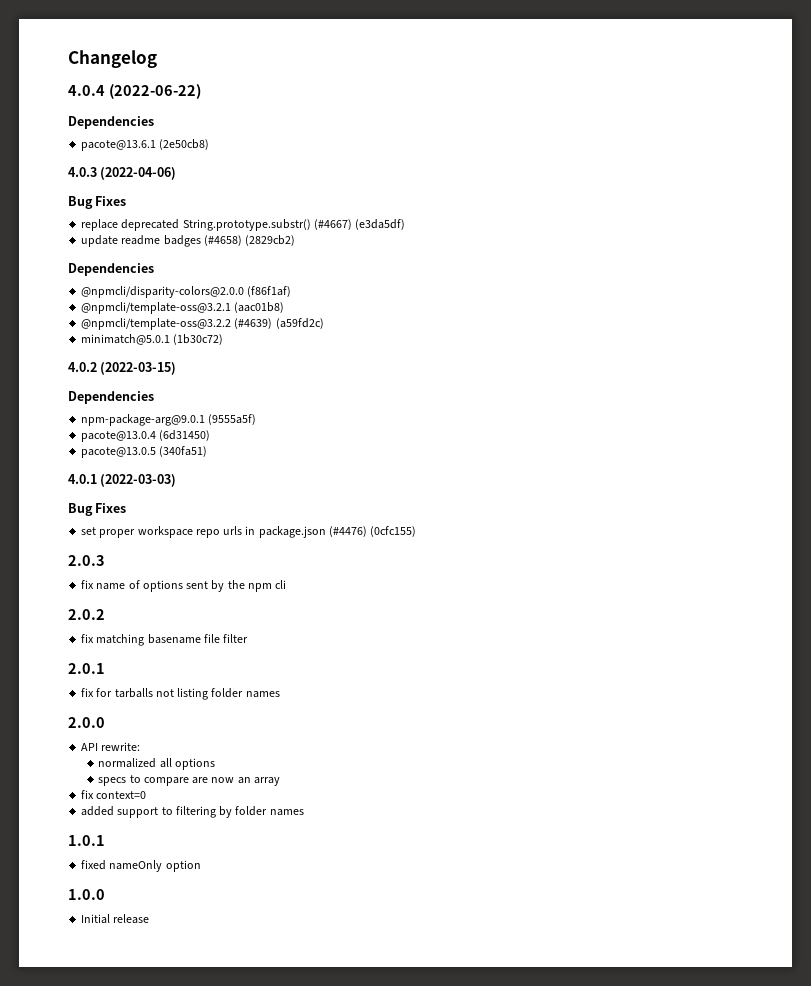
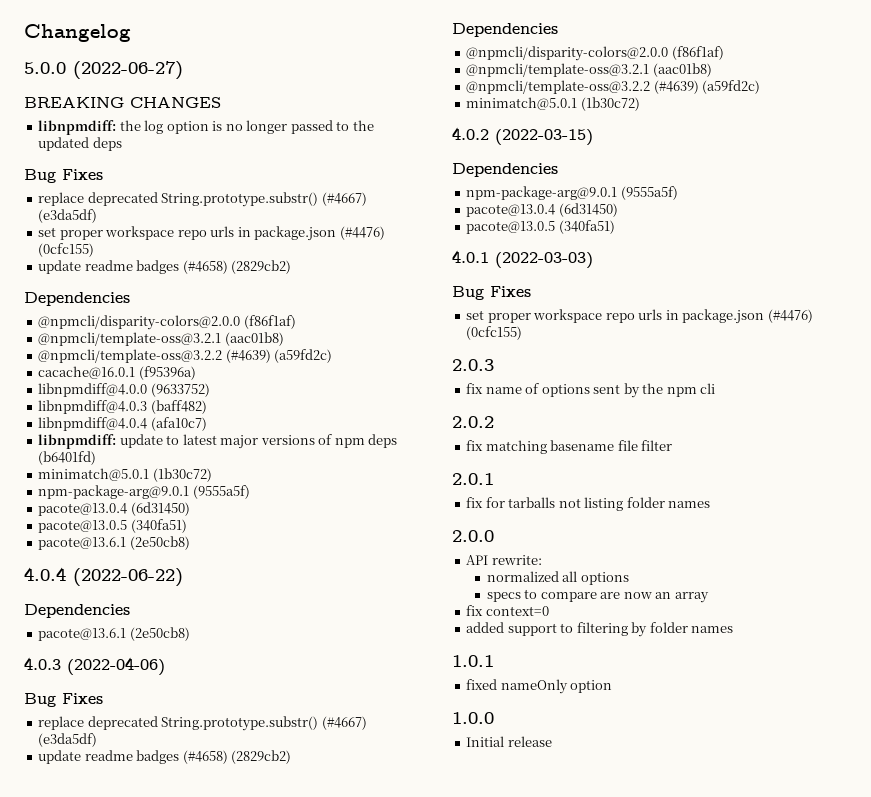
+ 5.0.0 (2022-06-27)
+ BREAKING CHANGES
+ libnpmdiff: the log option is no longer passed to the updated deps
+ Bug Fixes
+ replace deprecated String.prototype.substr() (#4667) (e3da5df)
+ set proper workspace repo urls in package.json (#4476) (0cfc155)
+ update readme badges (#4658) (2829cb2)
+ Dependencies
+ @npmcli/disparity-colors@2.0.0 (f86f1af)
+ @npmcli/template-oss@3.2.1 (aac01b8)
+ @npmcli/template-oss@3.2.2 (#4639) (a59fd2c)
+ cacache@16.0.1 (f95396a)
+ libnpmdiff@4.0.0 (9633752)
+ libnpmdiff@4.0.3 (baff482)
+ libnpmdiff@4.0.4 (afa10c7)
+ libnpmdiff: update to latest major versions of npm deps (b6401fd)
+ minimatch@5.0.1 (1b30c72)
+ npm-package-arg@9.0.1 (9555a5f)
+ pacote@13.0.4 (6d31450)
+ pacote@13.0.5 (340fa51)
+ pacote@13.6.1 (2e50cb8)

